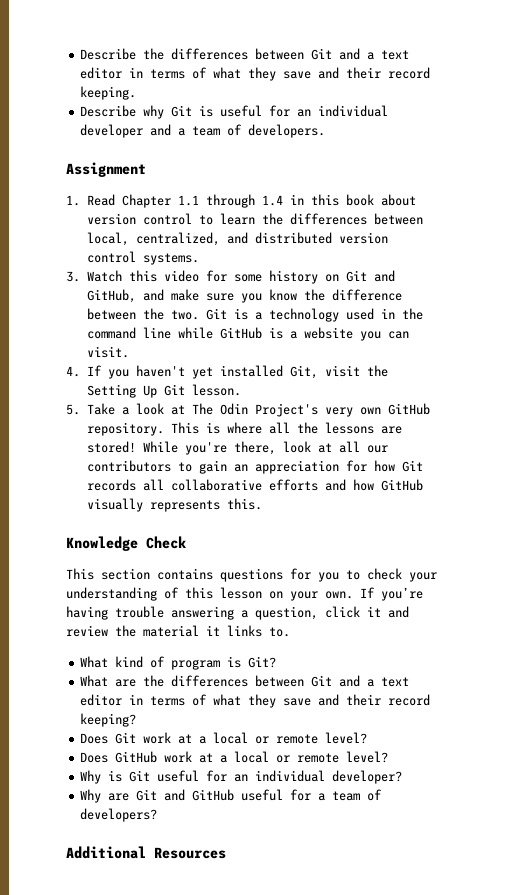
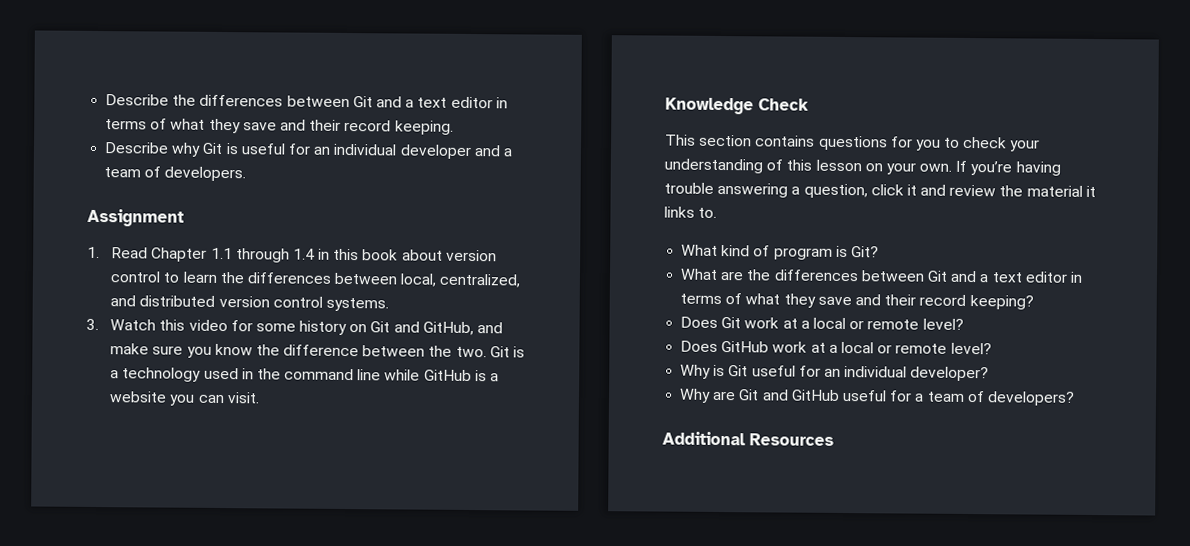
- 4. If you haven't yet installed Git, visit the Setting Up Git lesson.
- 5. Take a look at The Odin Project's very own GitHub repository. This is where all the lessons are stored! While you're there, look at all our contributors to gain an appreciation for how Git records all collaborative efforts and how GitHub visually represents this.

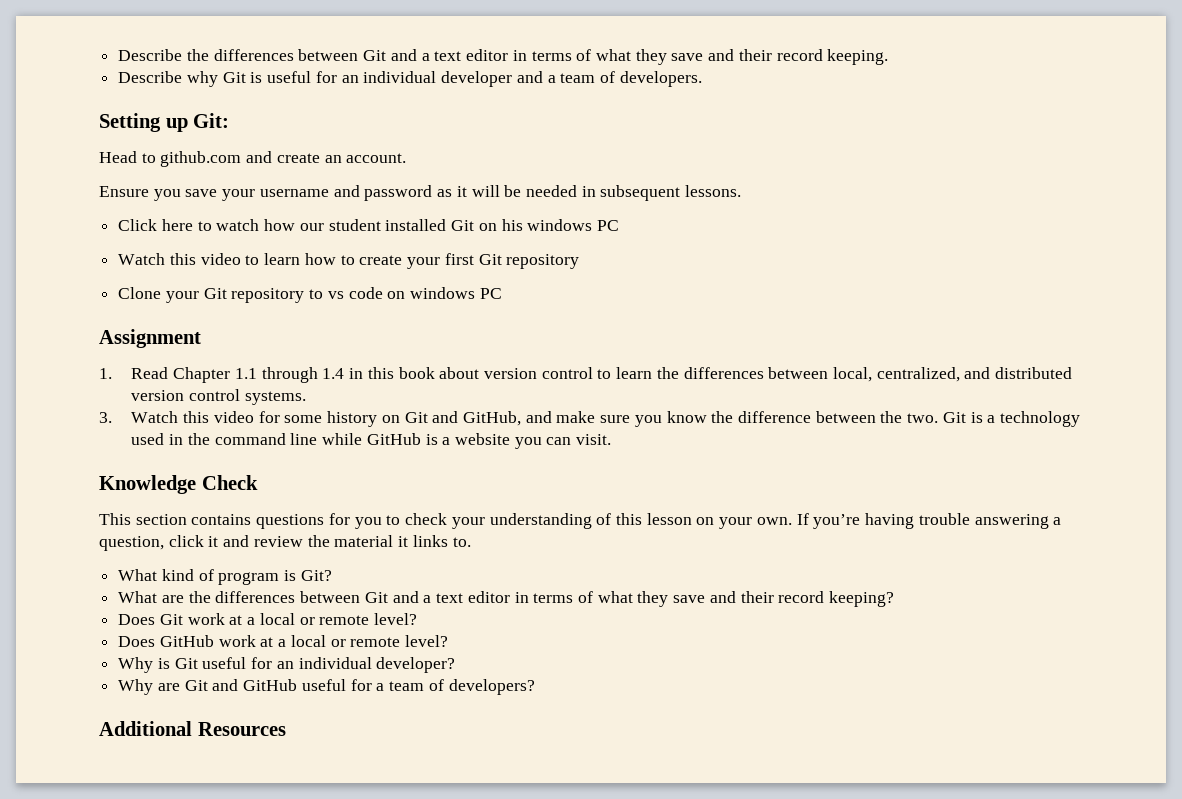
+ Setting up Git:
+ Head to github.com and create an account.
+ Ensure you save your username and password as it will be needed in subsequent lessons.
+ Click here to watch how our student installed Git on his windows PC
+ Watch this video to learn how to create your first Git repository
+ Clone your Git repository to vs code on windows PC

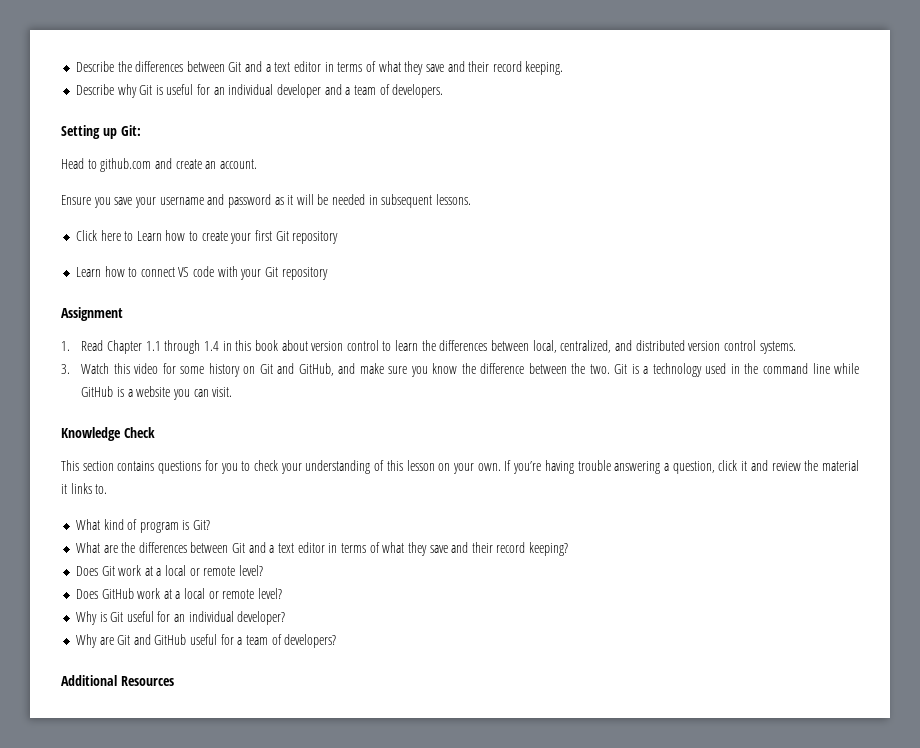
- Click here to watch how our student installed Git on his windows PC
- Watch this video to learn how to create your first Git repository
+ Click here to Learn how to create your first Git repository
- Clone your Git repository to vs code on windows PC
+ Learn how to connect VS code with your Git repository

